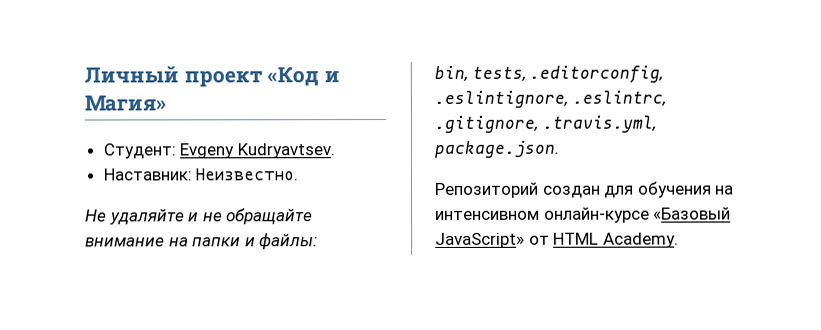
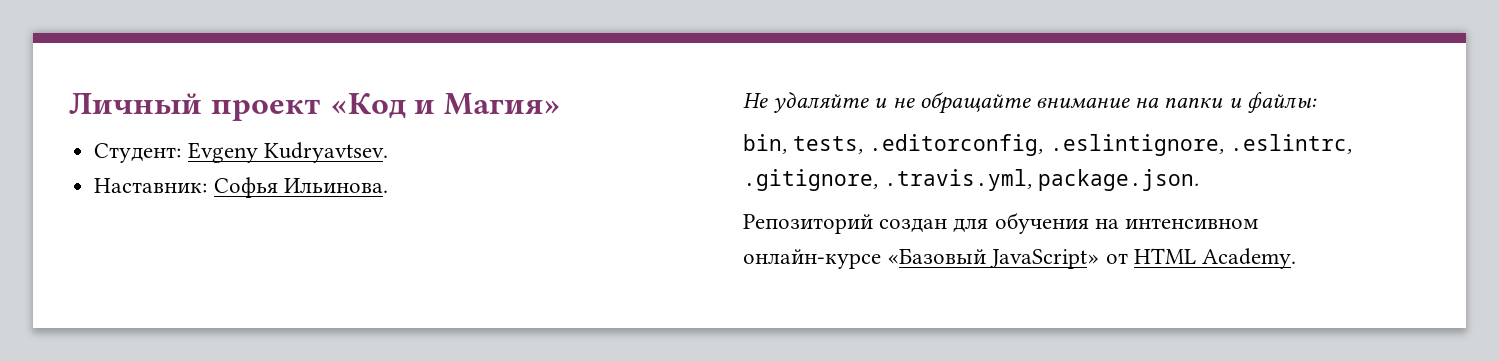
- Наставник: Неизвестно.
+ Наставник: Софья Ильинова.

